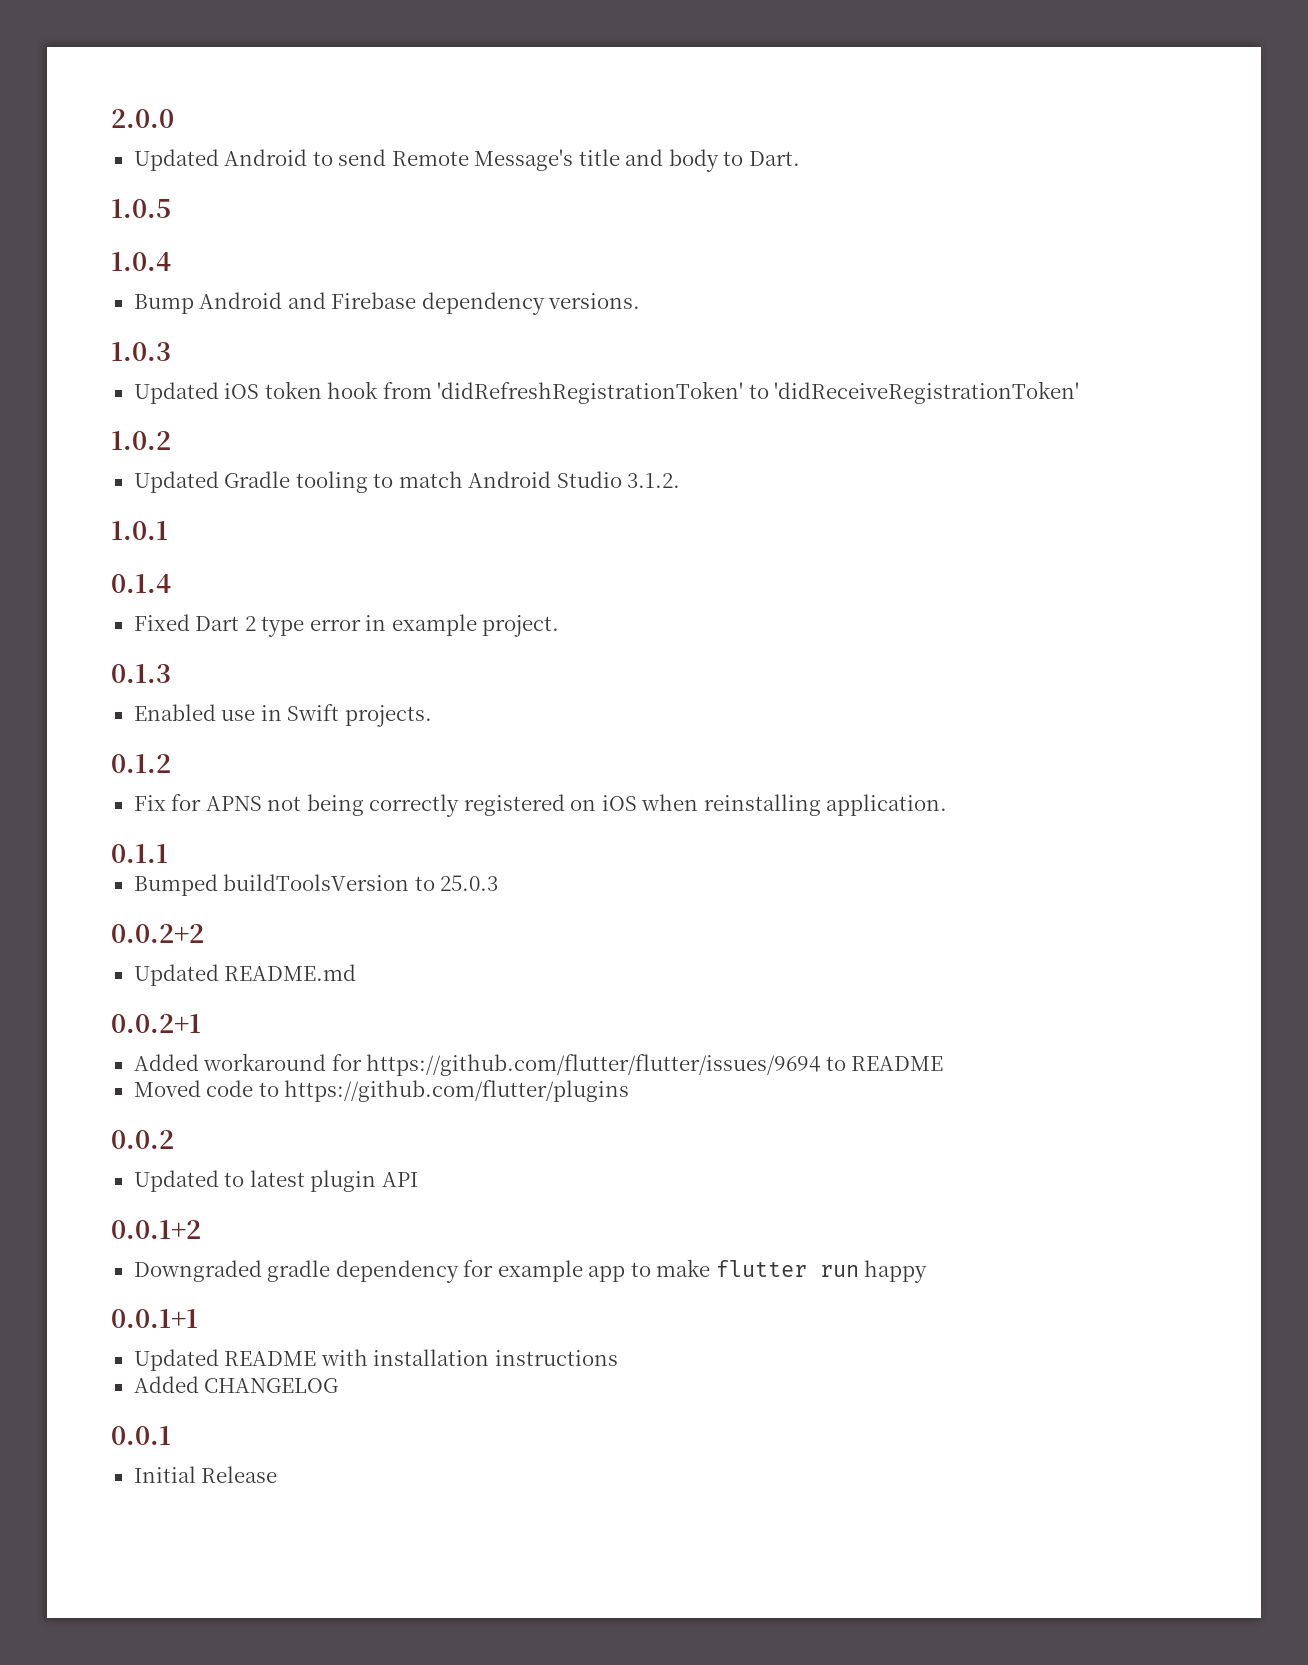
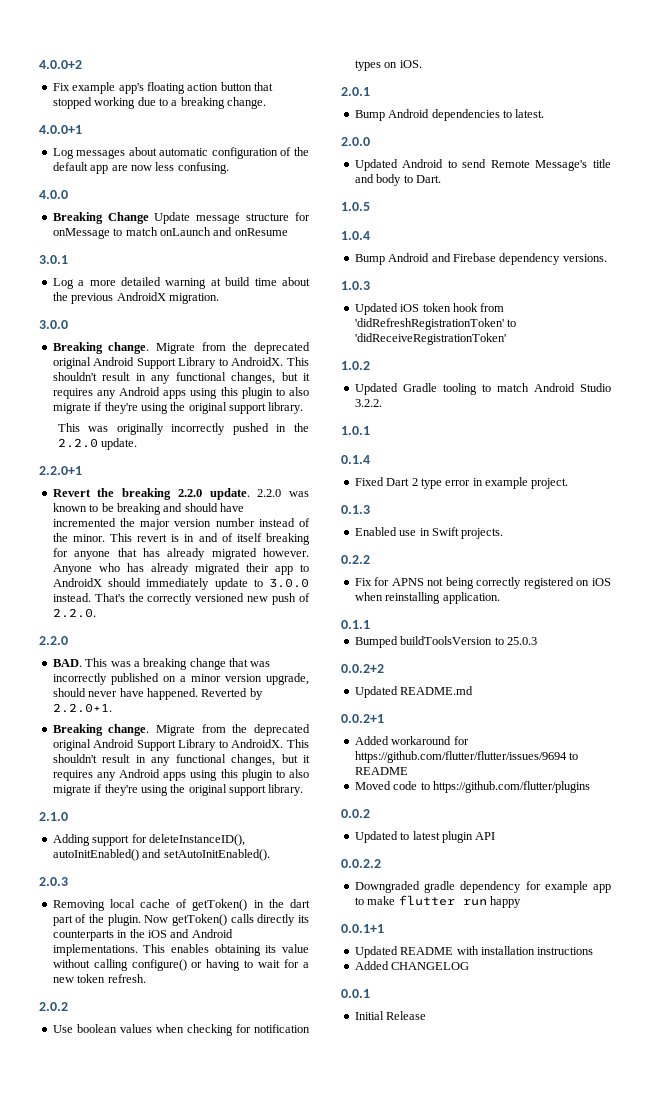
+ 4.0.0+2
+ Fix example app's floating action button that stopped working due to a breaking change.
+ 4.0.0+1
+ Log messages about automatic configuration of the default app are now less confusing.
+ 4.0.0
+ Breaking Change Update message structure for onMessage to match onLaunch and onResume
+ 3.0.1
+ Log a more detailed warning at build time about the previous AndroidX migration.
+ 3.0.0
+ Breaking change. Migrate from the deprecated original Android Support Library to AndroidX. This shouldn't result in any functional changes, but it requires any Android apps using this plugin to also migrate if they're using the original support library.
+ This was originally incorrectly pushed in the 2.2.0 update.
+ 2.2.0+1
+ Revert the breaking 2.2.0 update. 2.2.0 was known to be breaking and should have incremented the major version number instead of the minor. This revert is in and of itself breaking for anyone that has already migrated however. Anyone who has already migrated their app to AndroidX should immediately update to 3.0.0 instead. That's the correctly versioned new push of 2.2.0.
+ 2.2.0
+ BAD. This was a breaking change that was incorrectly published on a minor version upgrade, should never have happened. Reverted by 2.2.0+1.
+ Breaking change. Migrate from the deprecated original Android Support Library to AndroidX. This shouldn't result in any functional changes, but it requires any Android apps using this plugin to also migrate if they're using the original support library.
+ 2.1.0
+ Adding support for deleteInstanceID(), autoInitEnabled() and setAutoInitEnabled().
+ 2.0.3
+ Removing local cache of getToken() in the dart part of the plugin. Now getToken() calls directly its counterparts in the iOS and Android implementations. This enables obtaining its value without calling configure() or having to wait for a new token refresh.
+ 2.0.2
+ Use boolean values when checking for notification types on iOS.
+ 2.0.1
+ Bump Android dependencies to latest.
- Updated Gradle tooling to match Android Studio 3.1.2.
+ Updated Gradle tooling to match Android Studio 3.2.2.
- 0.1.2
+ 0.2.2
- 0.0.1+2
+ 0.0.2.2

